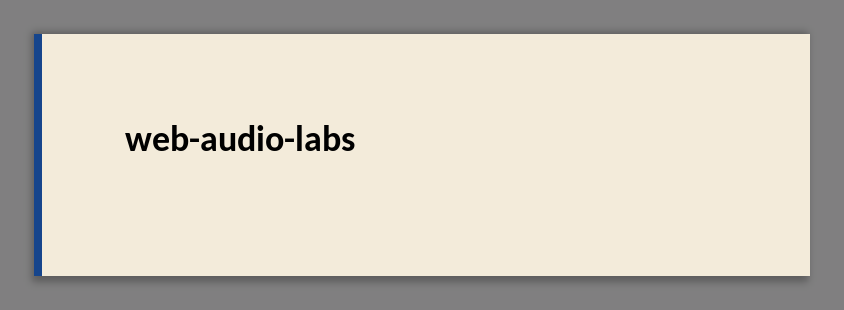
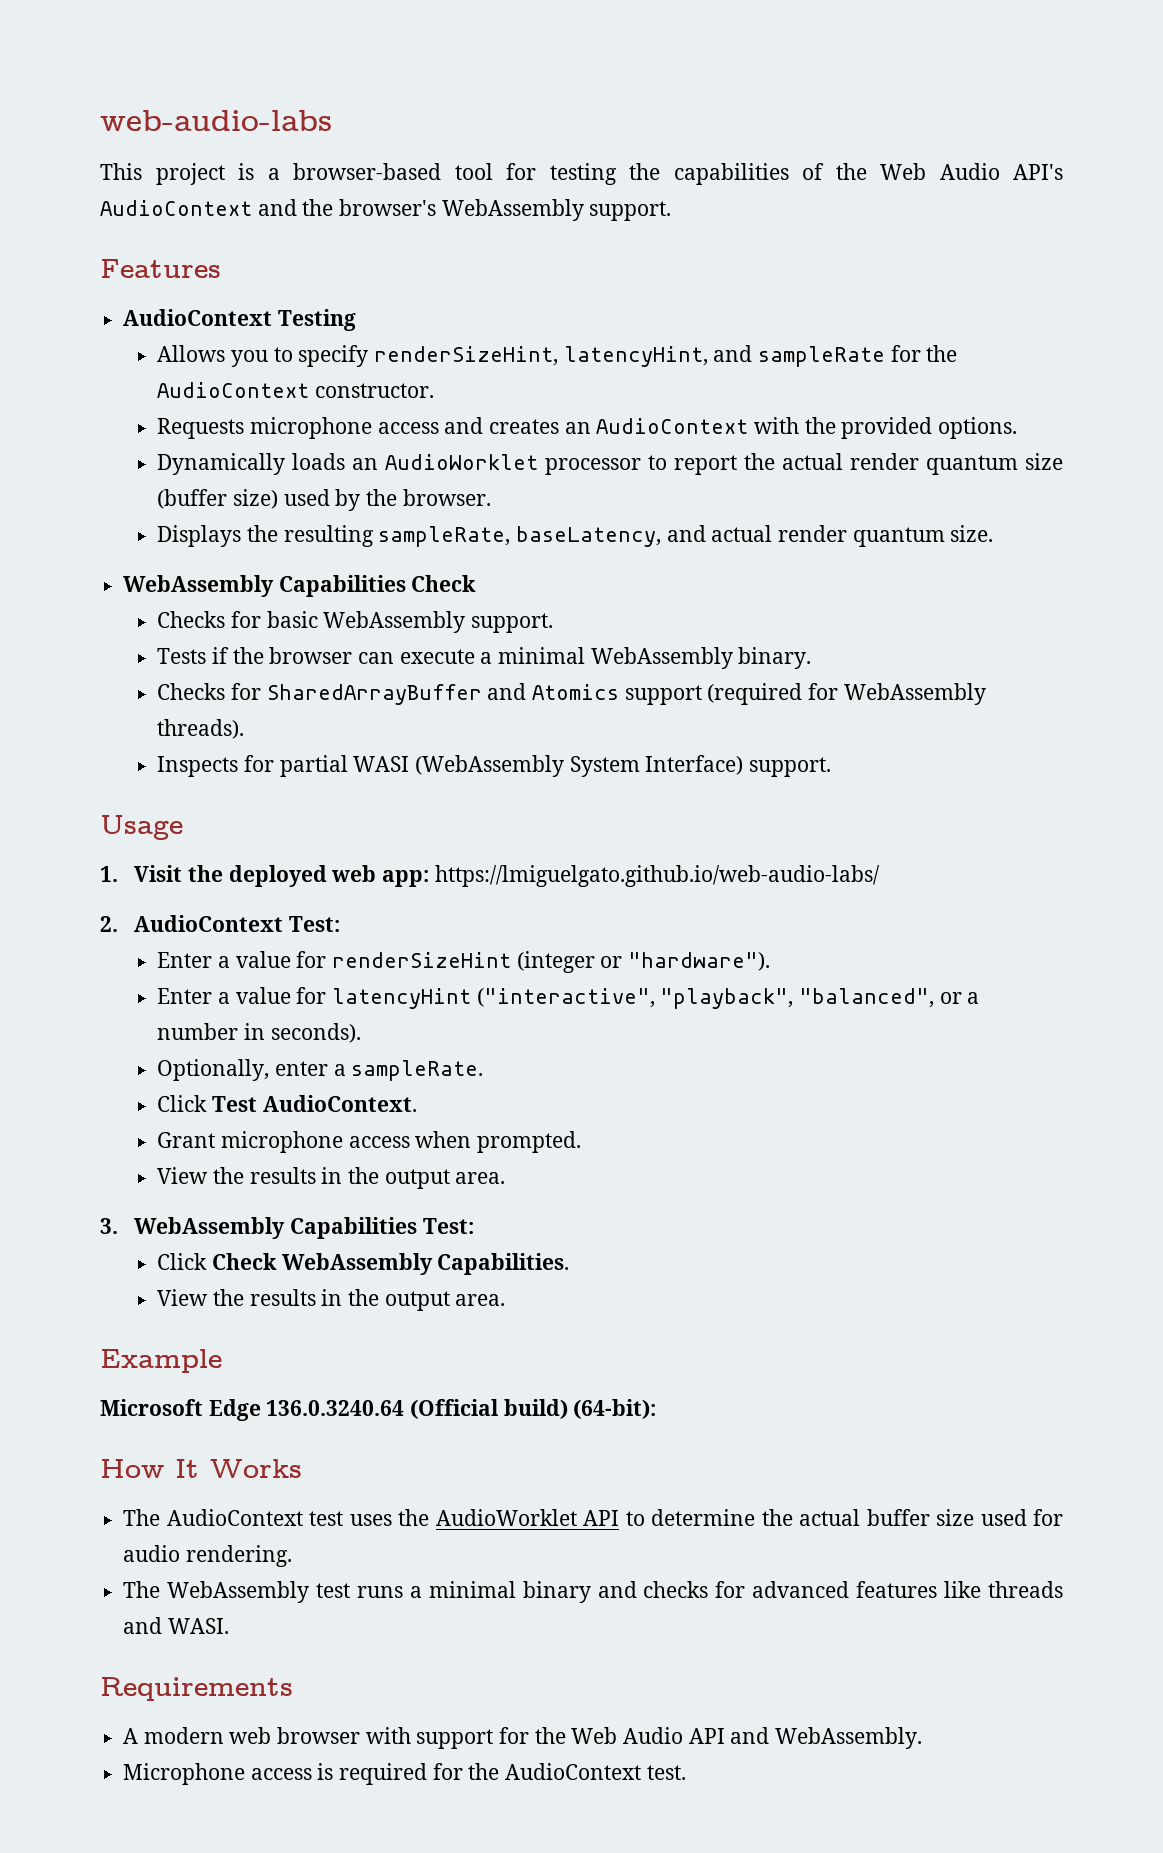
+ This project is a browser-based tool for testing the capabilities of the Web Audio API's AudioContext and the browser's WebAssembly support.
+ Features
+ AudioContext Testing
+ Allows you to specify renderSizeHint, latencyHint, and sampleRate for the AudioContext constructor.
+ Requests microphone access and creates an AudioContext with the provided options.
+ Dynamically loads an AudioWorklet processor to report the actual render quantum size (buffer size) used by the browser.
+ Displays the resulting sampleRate, baseLatency, and actual render quantum size.
+ WebAssembly Capabilities Check
+ Checks for basic WebAssembly support.
+ Tests if the browser can execute a minimal WebAssembly binary.
+ Checks for SharedArrayBuffer and Atomics support (required for WebAssembly threads).
+ Inspects for partial WASI (WebAssembly System Interface) support.
+ Usage
+ 1. Visit the deployed web app: https://lmiguelgato.github.io/web-audio-labs/
+ 2. AudioContext Test:
+ Enter a value for renderSizeHint (integer or "hardware").
+ Enter a value for latencyHint ("interactive", "playback", "balanced", or a number in seconds).
+ Optionally, enter a sampleRate.
+ Click Test AudioContext.
+ Grant microphone access when prompted.
+ View the results in the output area.
+ 3. WebAssembly Capabilities Test:
+ Click Check WebAssembly Capabilities.
+ View the results in the output area.
+ Example
+ Microsoft Edge 136.0.3240.64 (Official build) (64-bit):
+ How It Works
+ The AudioContext test uses the AudioWorklet API to determine the actual buffer size used for audio rendering.
+ The WebAssembly test runs a minimal binary and checks for advanced features like threads and WASI.
+ Requirements
+ A modern web browser with support for the Web Audio API and WebAssembly.
+ Microphone access is required for the AudioContext test.

